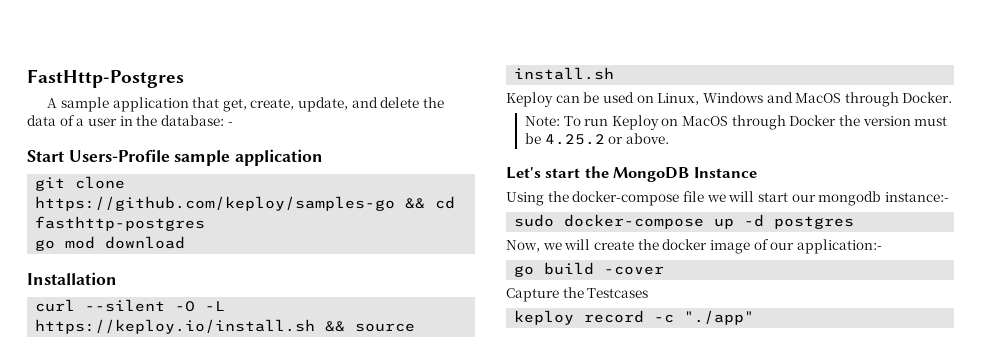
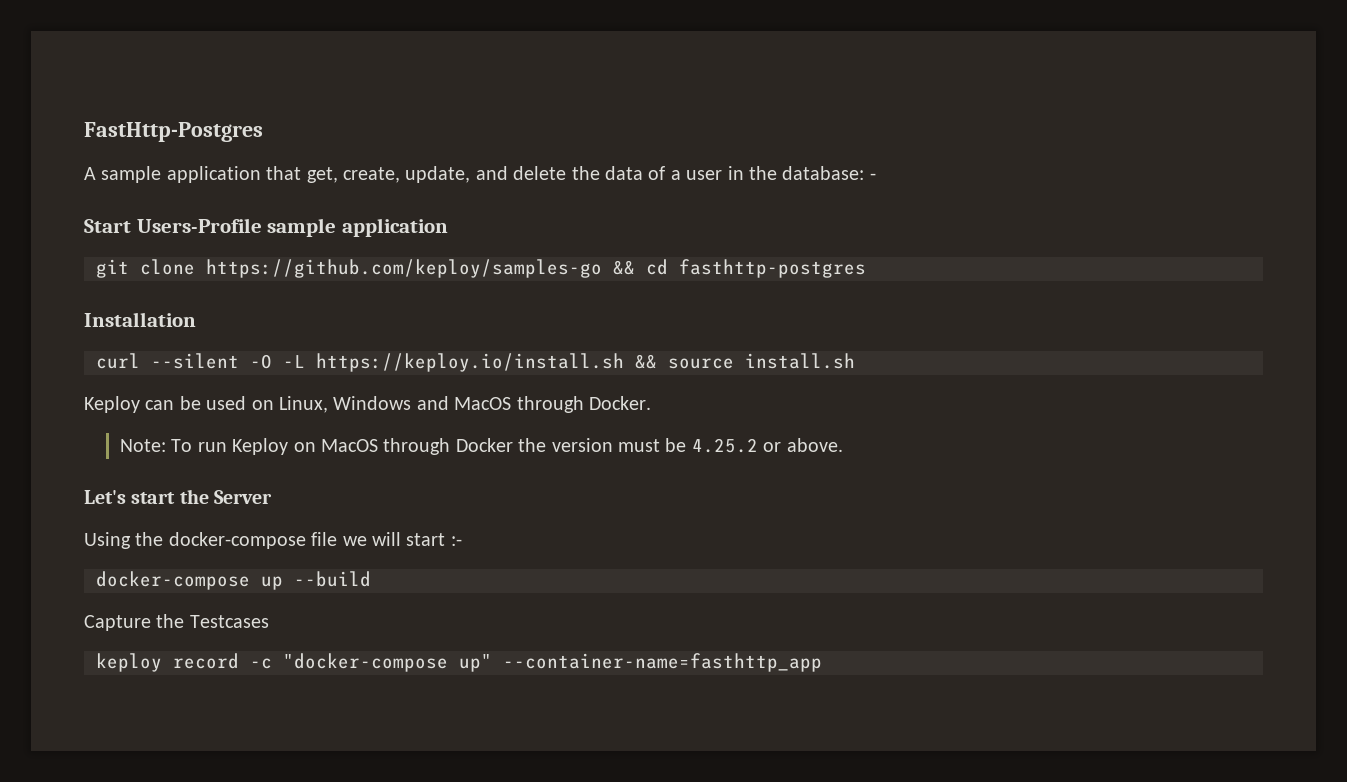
- go mod download
- Let's start the MongoDB Instance
+ Let's start the Server
- Using the docker-compose file we will start our mongodb instance:-
- sudo docker-compose up -d postgres
- Now, we will create the docker image of our application:-
- go build -cover
+ Using the docker-compose file we will start :-
+ docker-compose up --build
- keploy record -c "./app"
+ keploy record -c "docker-compose up" --container-name=fasthttp_app

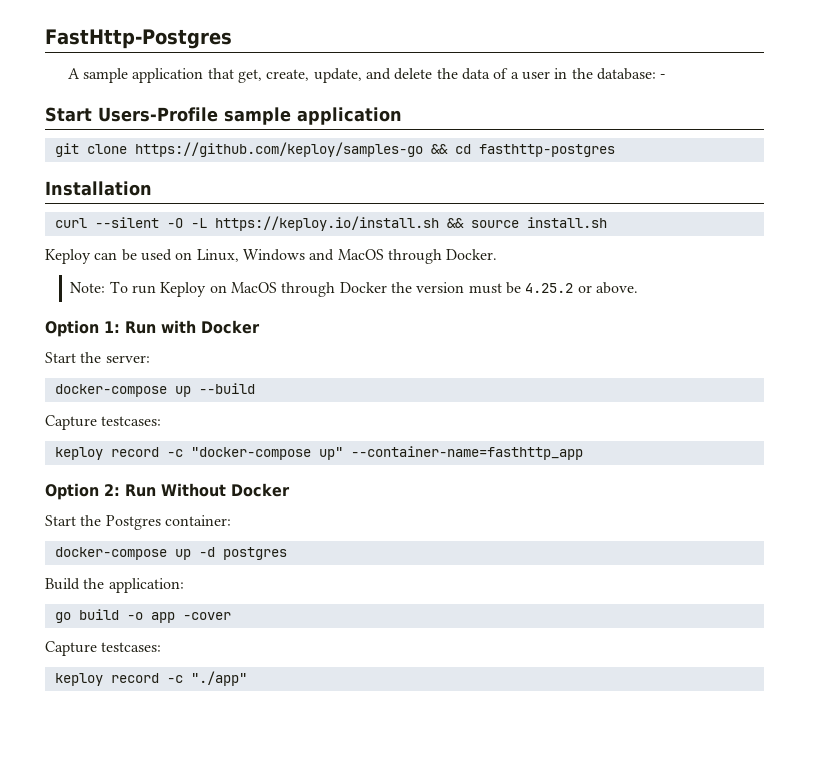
- Let's start the Server
- Using the docker-compose file we will start :-
+ Option 1: Run with Docker
+ Start the server:
  docker-compose up --build
- Capture the Testcases
+ Capture testcases:
+ Option 2: Run Without Docker
+ Start the Postgres container:
+ docker-compose up -d postgres
+ Build the application:
+ go build -o app -cover
+ Capture testcases:
+ keploy record -c "./app"

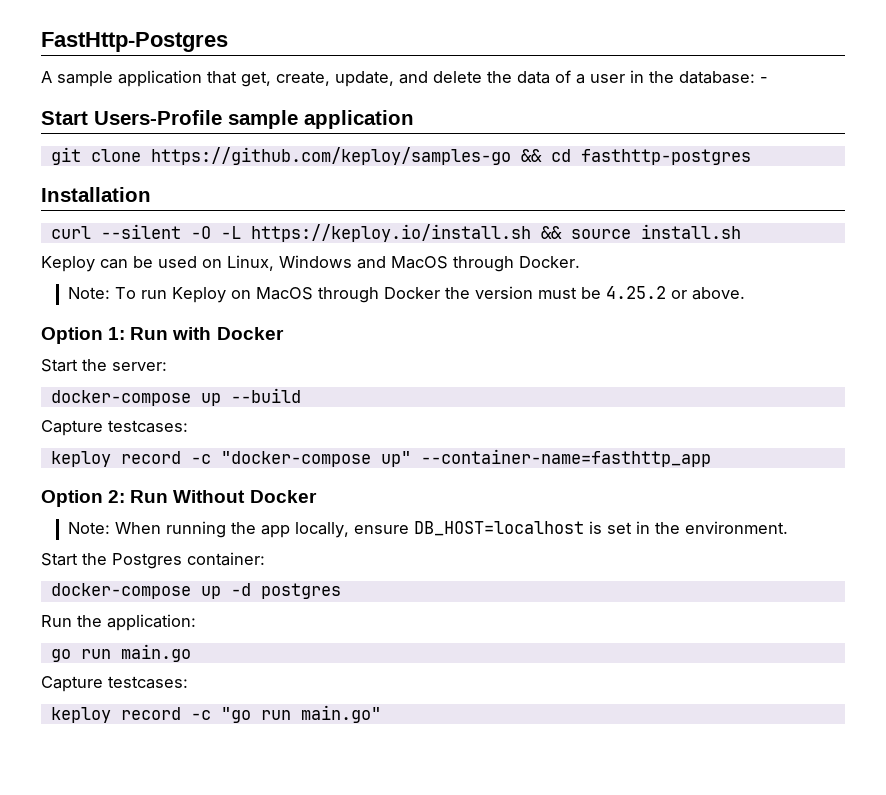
+ Note: When running the app locally, ensure DB_HOST=localhost is set in the environment.
- Build the application:
+ Run the application:
- go build -o app -cover
+ go run main.go
  Capture testcases:
- keploy record -c "./app"
+ keploy record -c "go run main.go"

